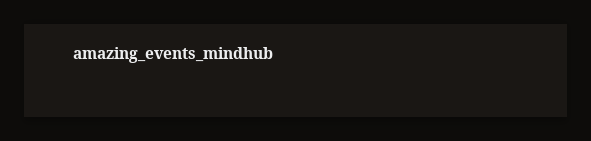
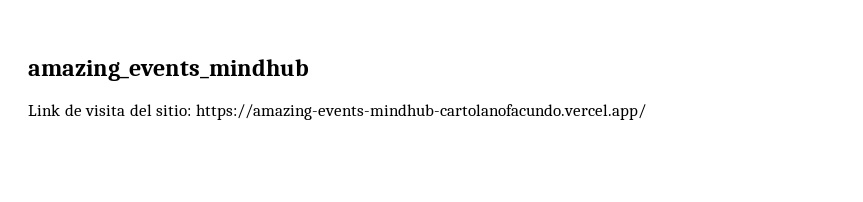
+ Link de visita del sitio: https://amazing-events-mindhub-cartolanofacundo.vercel.app/

